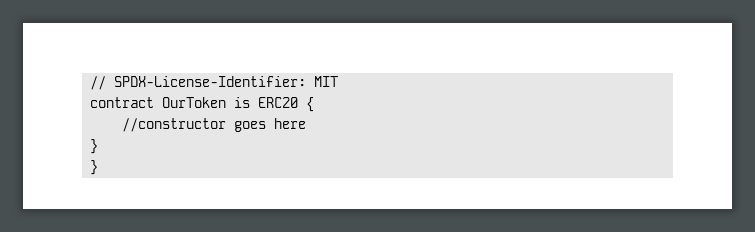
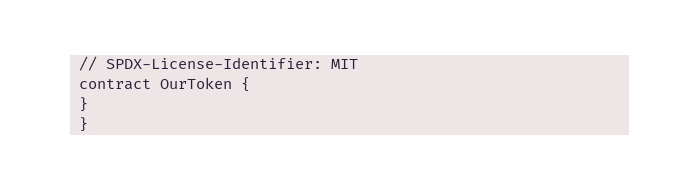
- contract OurToken is ERC20 {
+ contract OurToken {
- //constructor goes here

